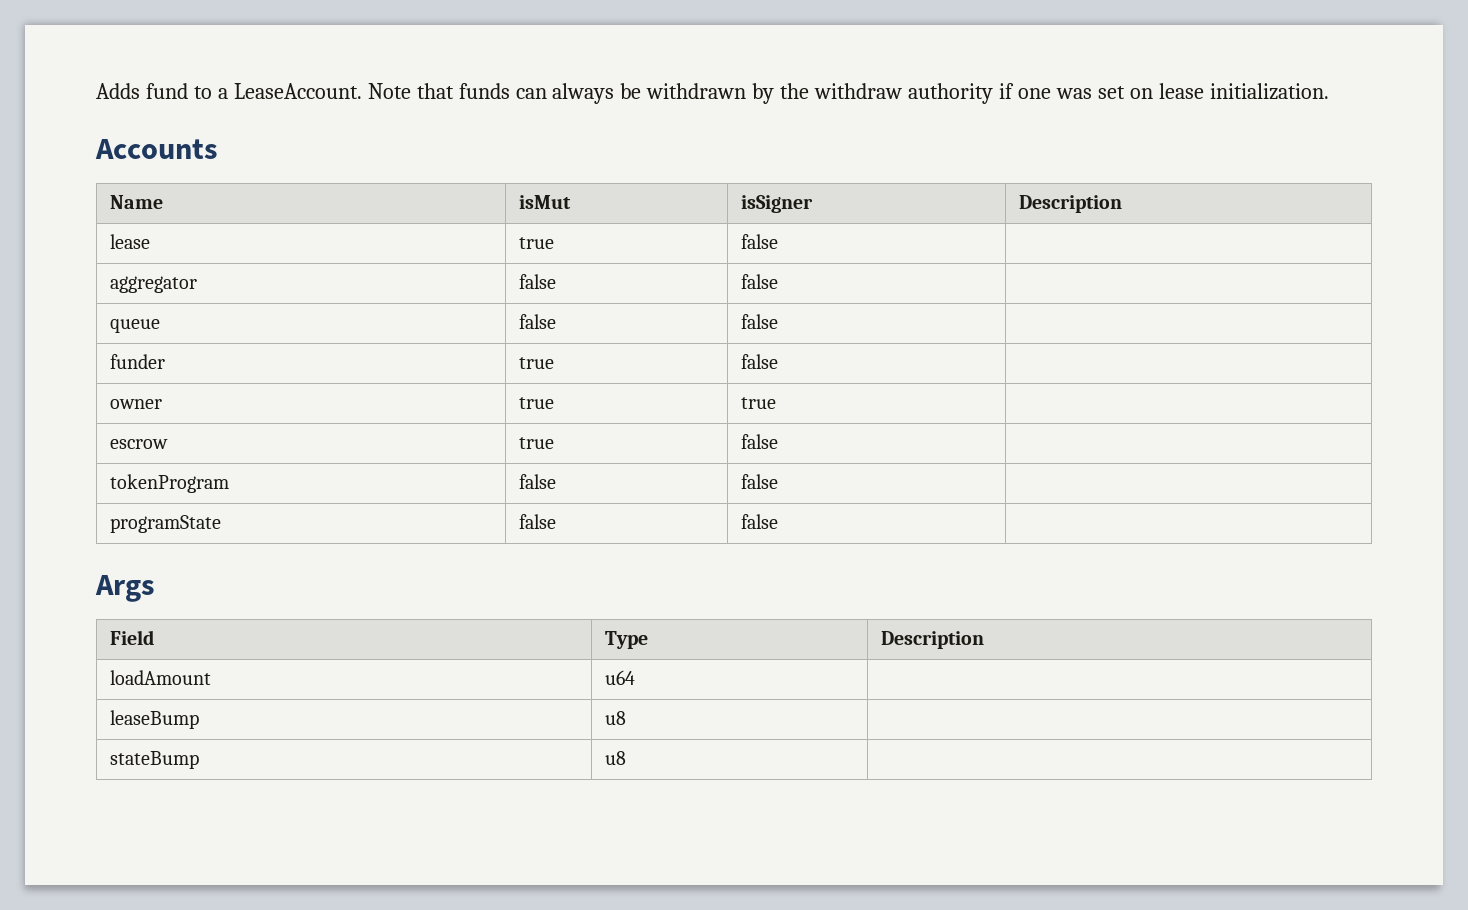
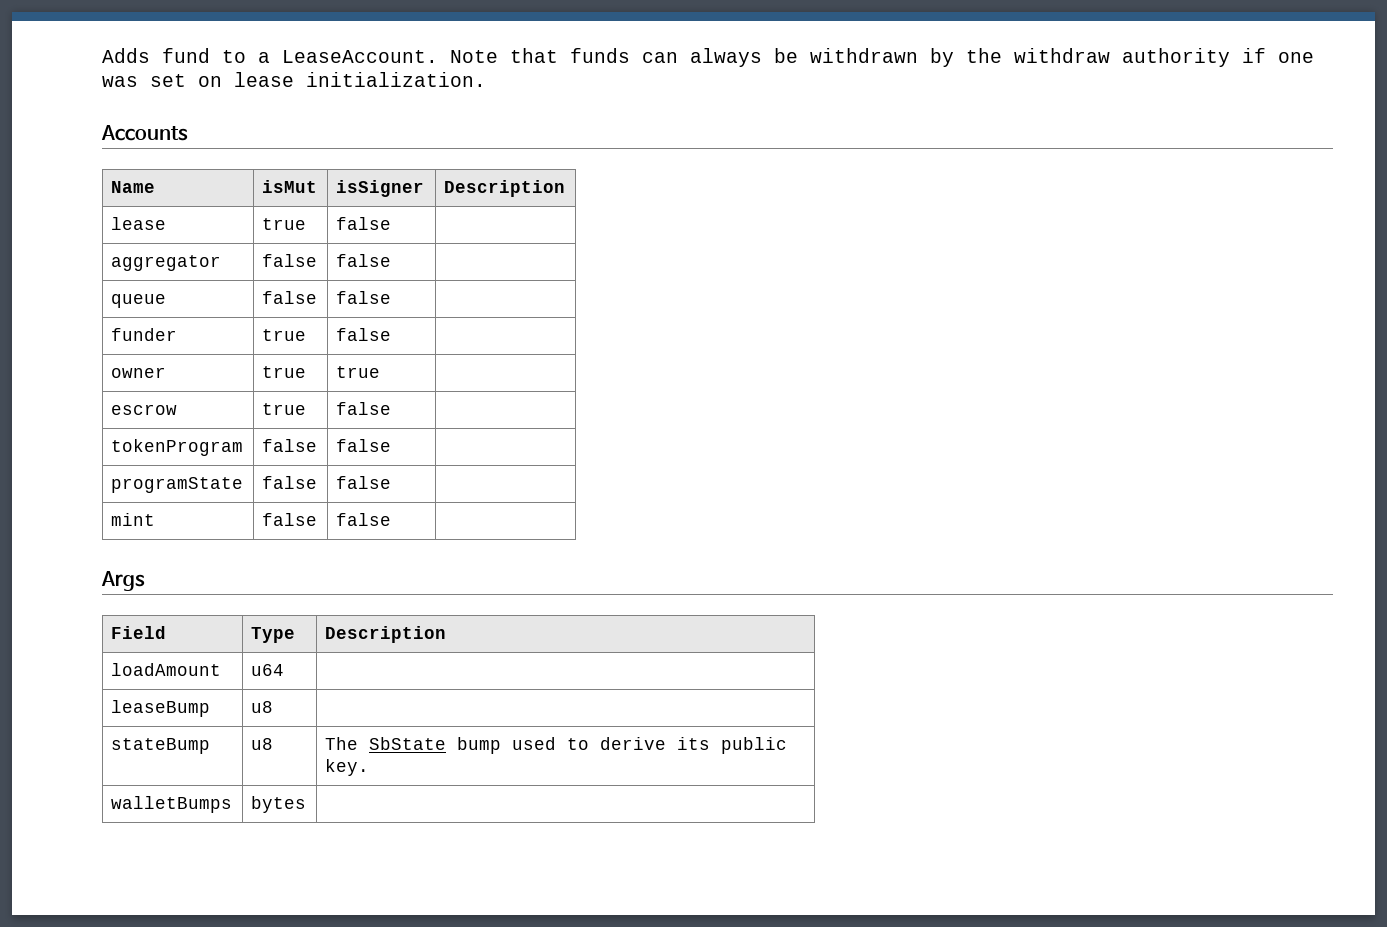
+ mint | false | false |
- stateBump | u8 |
+ stateBump | u8 | The SbState bump used to derive its public key.
+ walletBumps | bytes |

